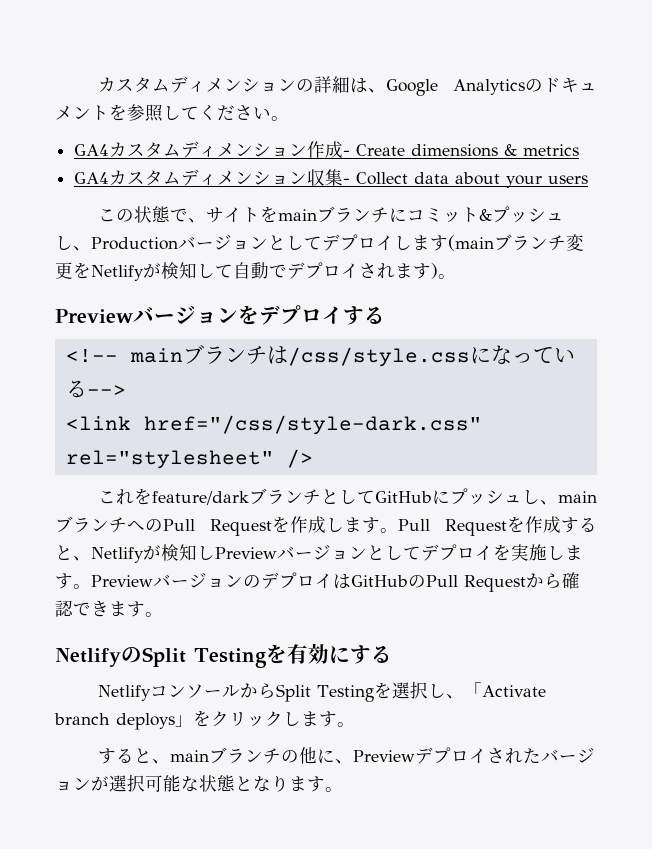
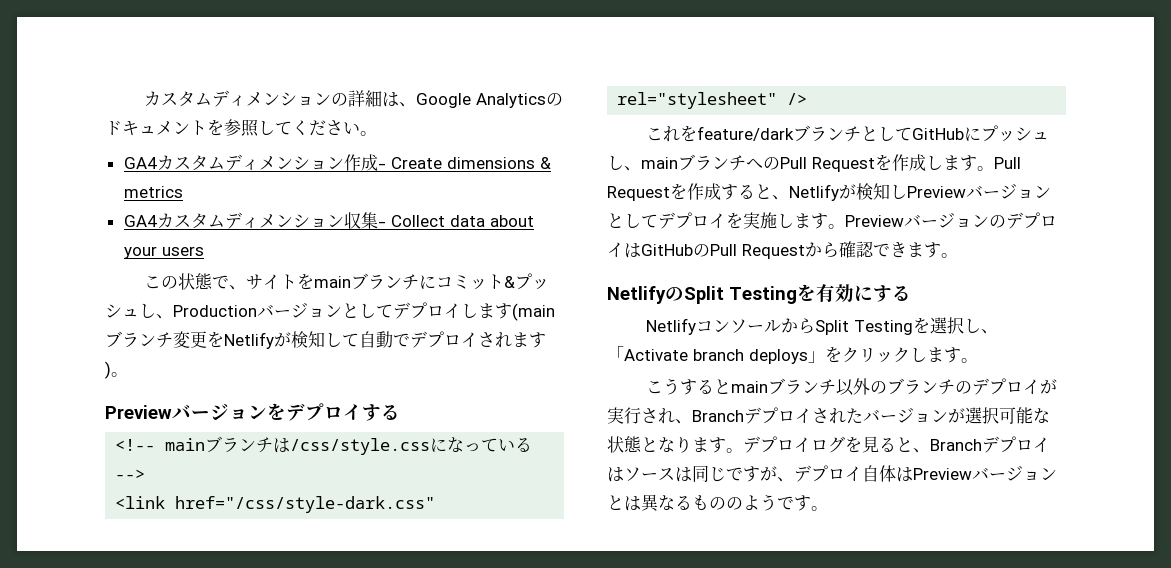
- すると、mainブランチの他に、Previewデプロイされたバージョンが選択可能な状態となります。
+ こうするとmainブランチ以外のブランチのデプロイが実行され、Branchデプロイされたバージョンが選択可能な状態となります。
+ デプロイログを見ると、Branchデプロイはソースは同じですが、デプロイ自体はPreviewバージョンとは異なるもののようです。

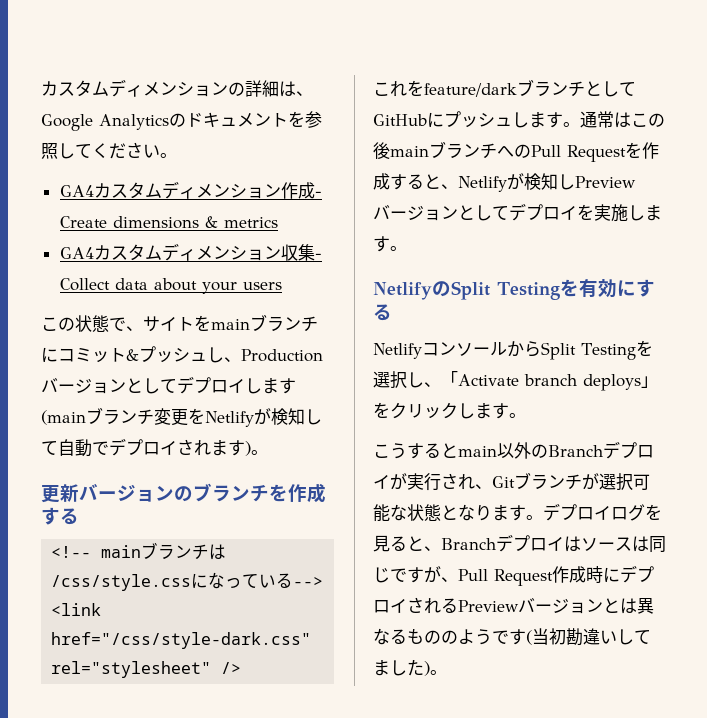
- Previewバージョンをデプロイする
+ 更新バージョンのブランチを作成する
- これをfeature/darkブランチとしてGitHubにプッシュし、mainブランチへのPull Requestを作成します。Pull Requestを作成すると、Netlifyが検知しPreviewバージョンとしてデプロイを実施します。PreviewバージョンのデプロイはGitHubのPull Requestから確認できます。
+ これをfeature/darkブランチとしてGitHubにプッシュします。通常はこの後mainブランチへのPull Requestを作成すると、Netlifyが検知しPreviewバージョンとしてデプロイを実施します。
- こうするとmainブランチ以外のブランチのデプロイが実行され、Branchデプロイされたバージョンが選択可能な状態となります。
+ こうするとmain以外のBranchデプロイが実行され、Gitブランチが選択可能な状態となります。
- デプロイログを見ると、Branchデプロイはソースは同じですが、デプロイ自体はPreviewバージョンとは異なるもののようです。
+ デプロイログを見ると、Branchデプロイはソースは同じですが、Pull Request作成時にデプロイされるPreviewバージョンとは異なるもののようです(当初勘違いしてました)。

